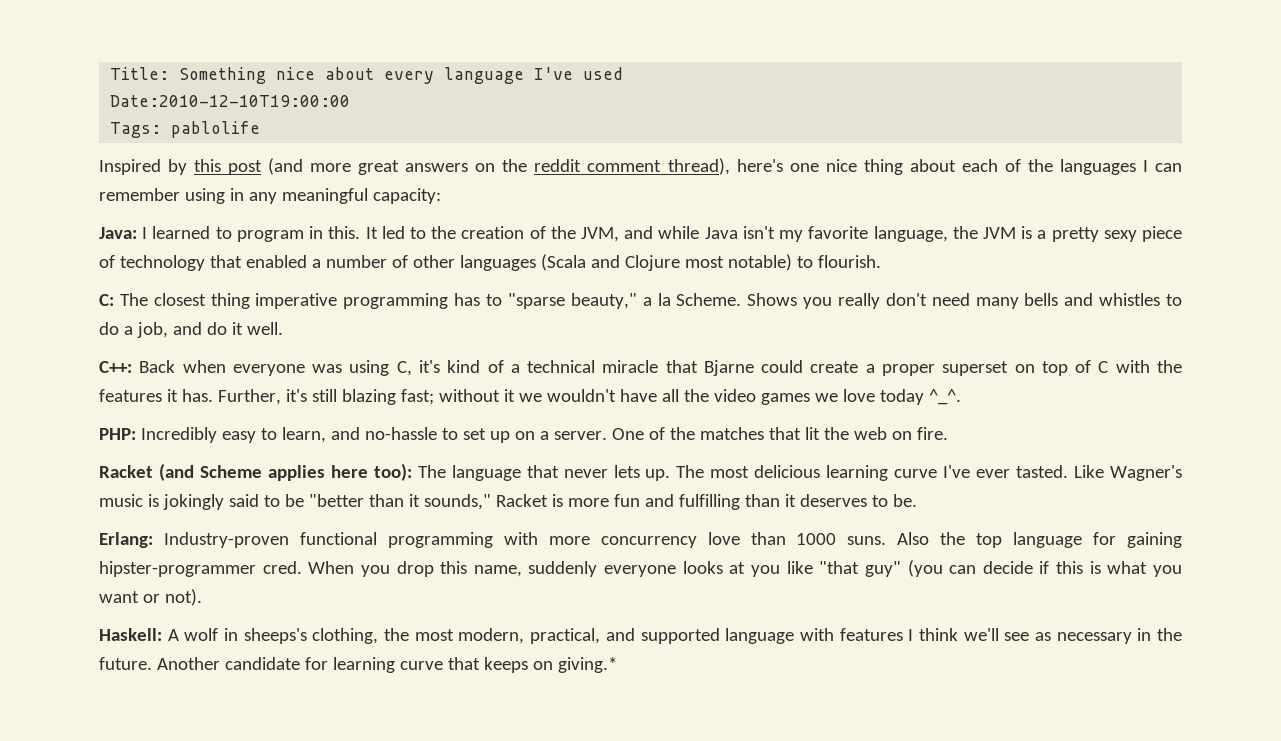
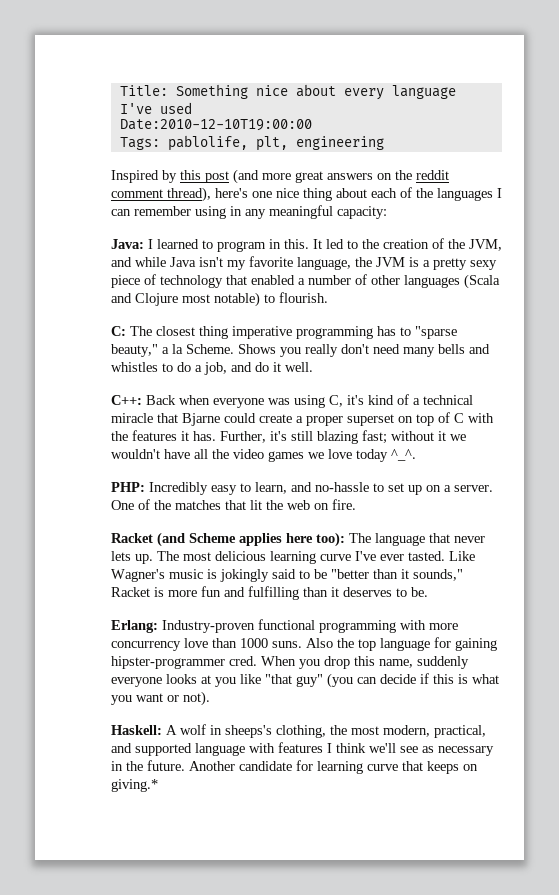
- Tags: pablolife
+ Tags: pablolife, plt, engineering

